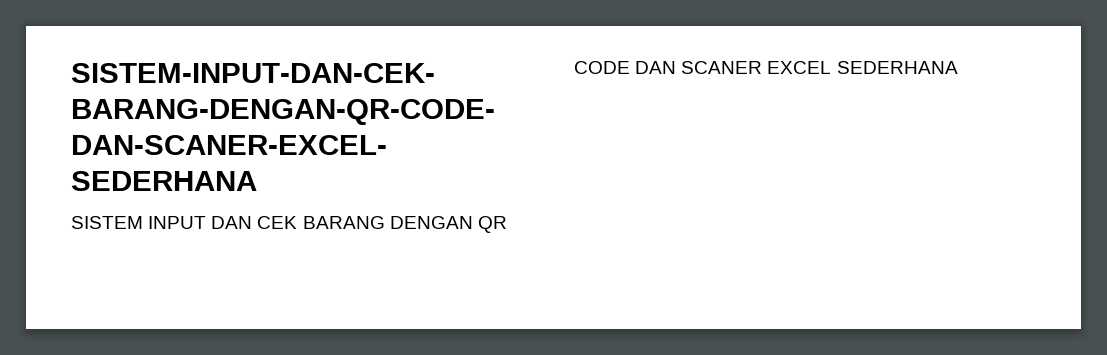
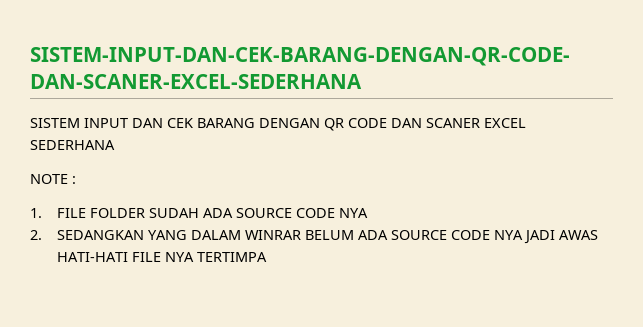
+ NOTE :
+ 1. FILE FOLDER SUDAH ADA SOURCE CODE NYA
+ 2. SEDANGKAN YANG DALAM WINRAR BELUM ADA SOURCE CODE NYA JADI AWAS HATI-HATI FILE NYA TERTIMPA

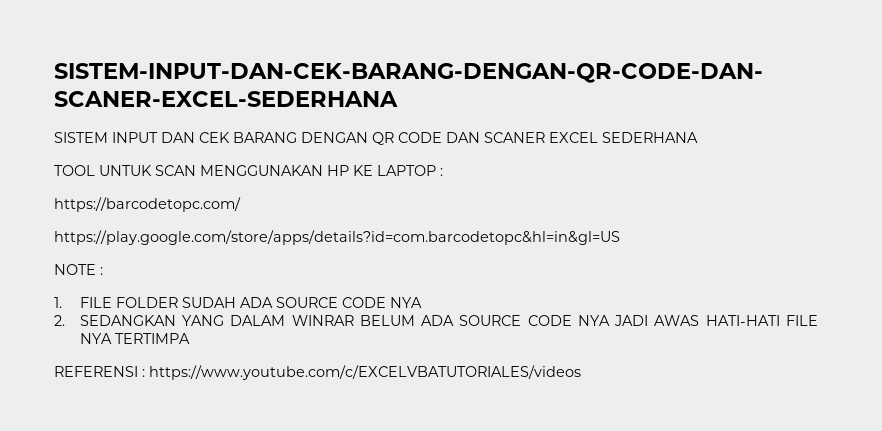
+ TOOL UNTUK SCAN MENGGUNAKAN HP KE LAPTOP :
+ https://barcodetopc.com/
+ https://play.google.com/store/apps/details?id=com.barcodetopc&hl=in&gl=US
+ REFERENSI : https://www.youtube.com/c/EXCELVBATUTORIALES/videos

